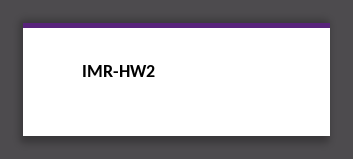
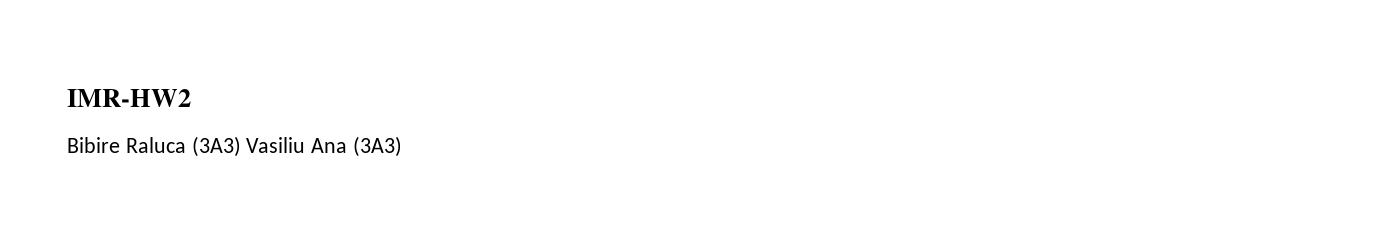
+ Bibire Raluca (3A3) Vasiliu Ana (3A3)

